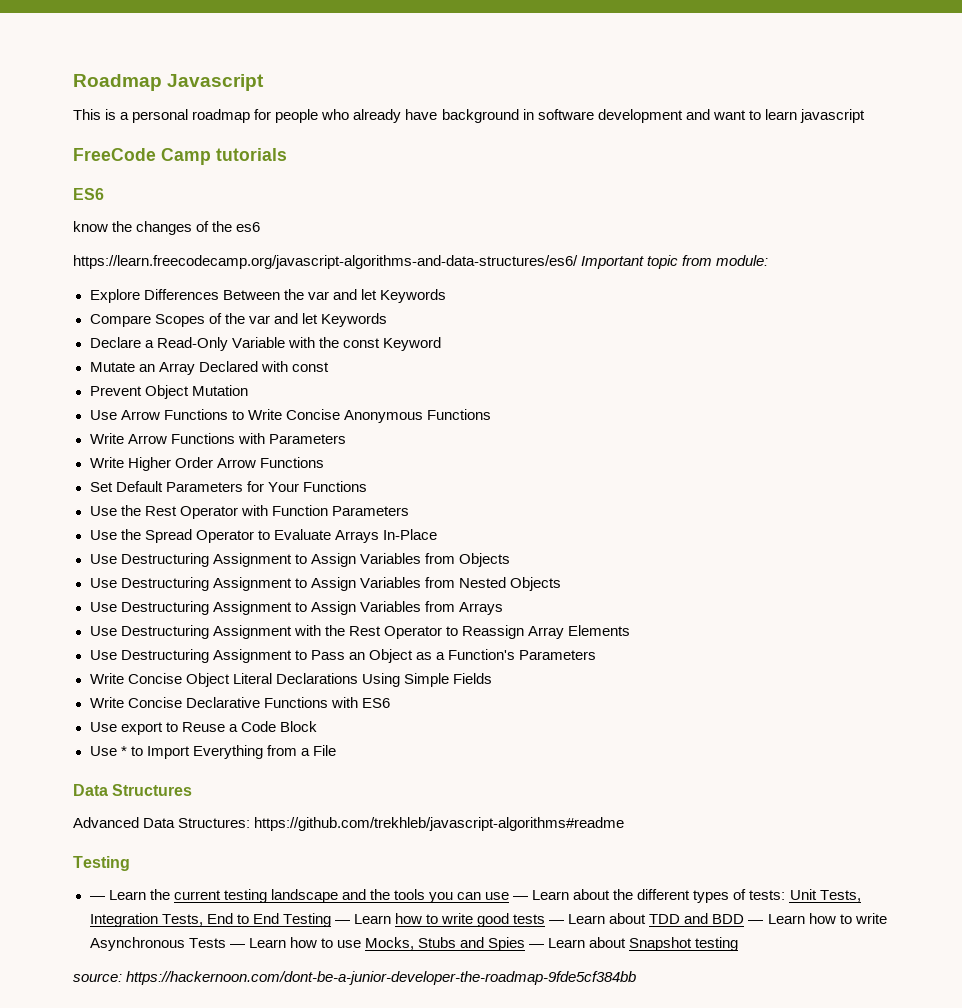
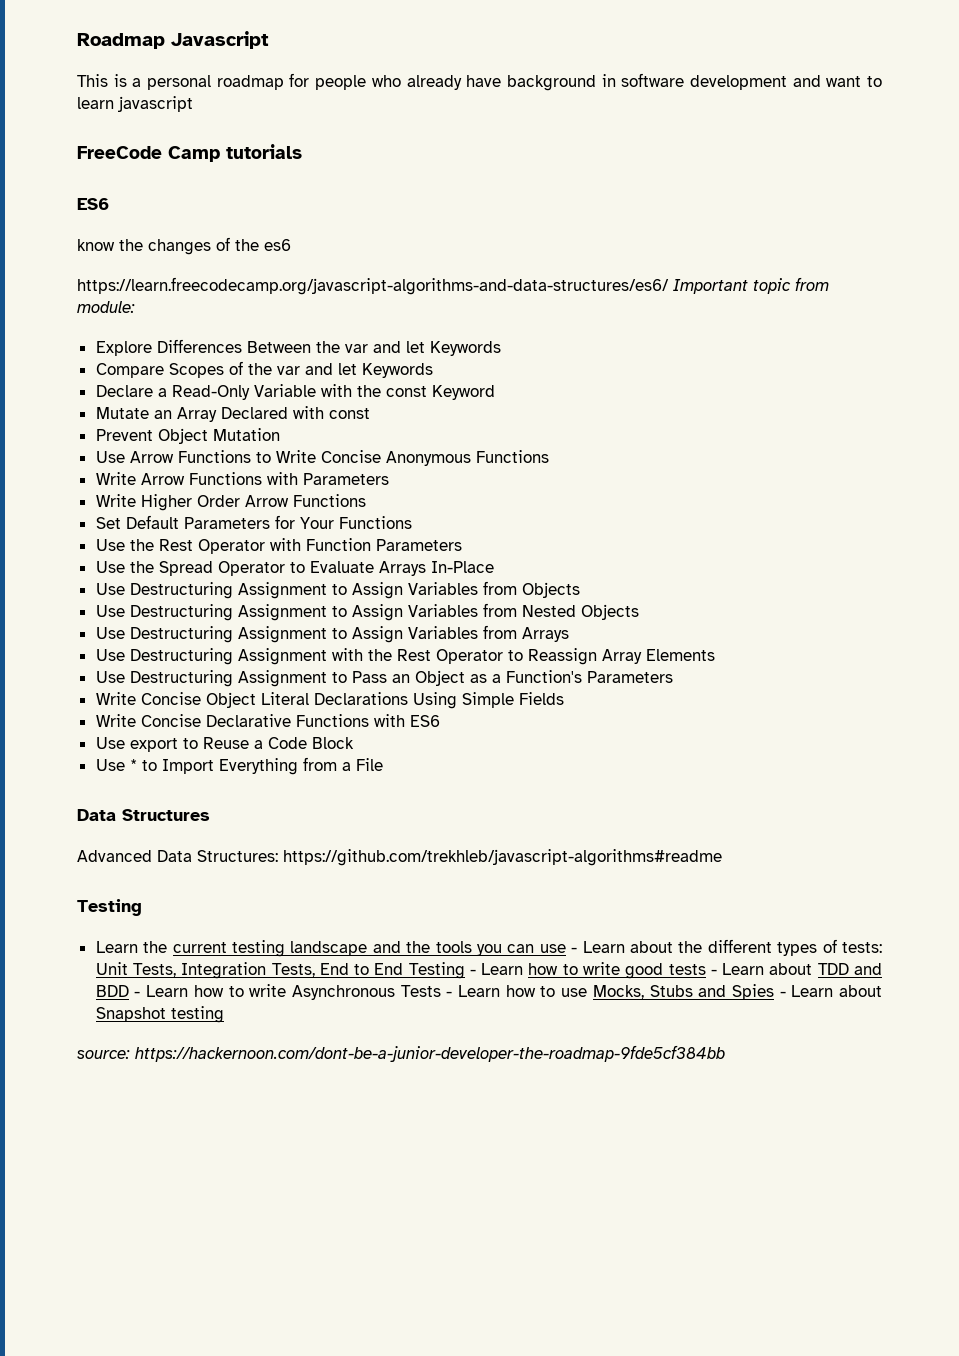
- — Learn the current testing landscape and the tools you can use — Learn about the different types of tests: Unit Tests, Integration Tests, End to End Testing — Learn how to write good tests — Learn about TDD and BDD — Learn how to write Asynchronous Tests — Learn how to use Mocks, Stubs and Spies — Learn about Snapshot testing
+ Learn the current testing landscape and the tools you can use - Learn about the different types of tests: Unit Tests, Integration Tests, End to End Testing - Learn how to write good tests - Learn about TDD and BDD - Learn how to write Asynchronous Tests - Learn how to use Mocks, Stubs and Spies - Learn about Snapshot testing

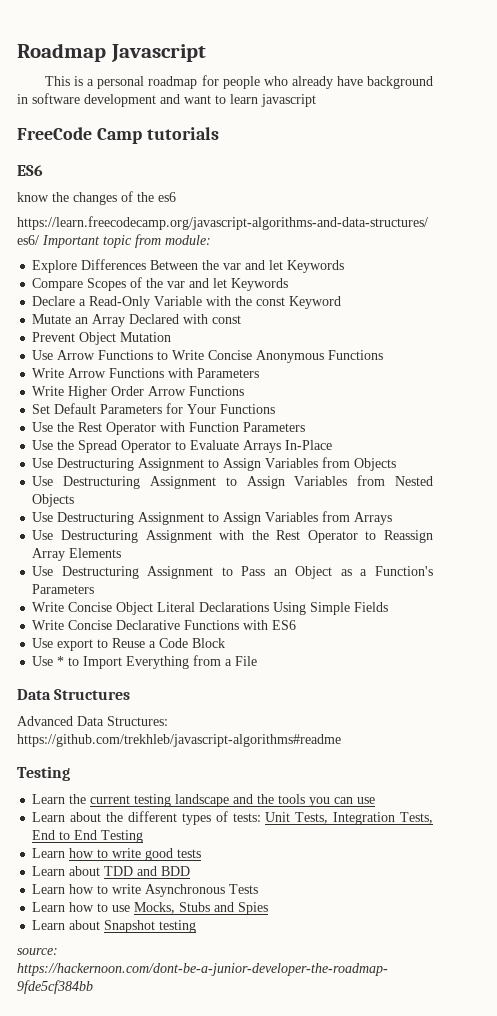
- Learn the current testing landscape and the tools you can use - Learn about the different types of tests: Unit Tests, Integration Tests, End to End Testing - Learn how to write good tests - Learn about TDD and BDD - Learn how to write Asynchronous Tests - Learn how to use Mocks, Stubs and Spies - Learn about Snapshot testing
+ Learn the current testing landscape and the tools you can use
+ Learn about the different types of tests: Unit Tests, Integration Tests, End to End Testing
+ Learn how to write good tests
+ Learn about TDD and BDD
+ Learn how to write Asynchronous Tests
+ Learn how to use Mocks, Stubs and Spies
+ Learn about Snapshot testing

